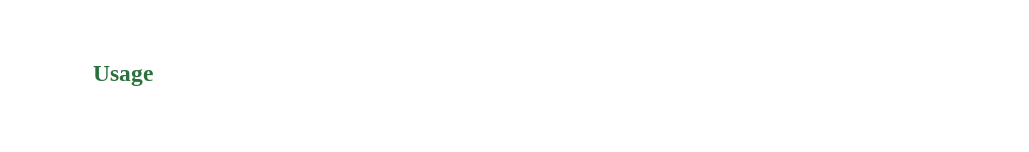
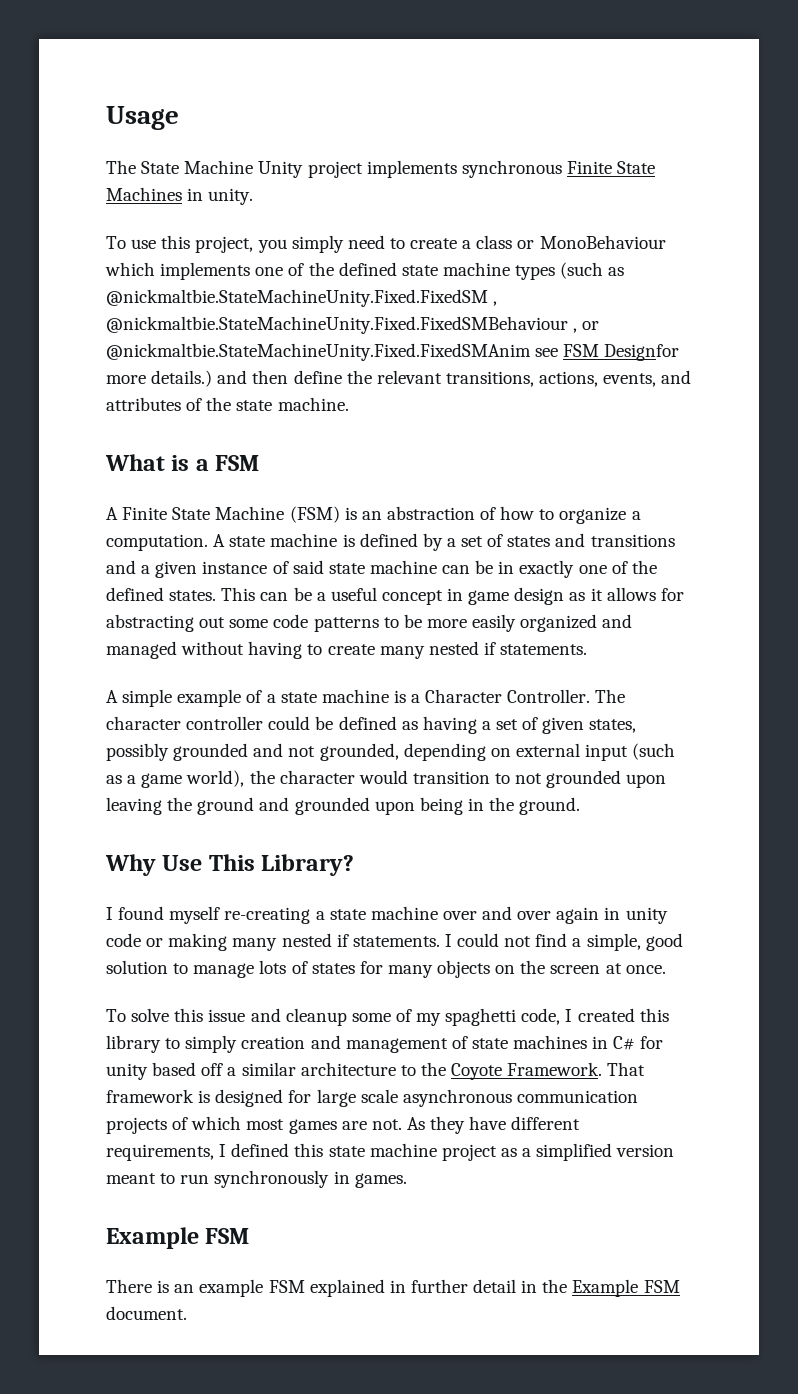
+ The State Machine Unity project implements synchronous Finite State Machines in unity.
+ To use this project, you simply need to create a class or MonoBehaviour which implements one of the defined state machine types (such as @nickmaltbie.StateMachineUnity.Fixed.FixedSM , @nickmaltbie.StateMachineUnity.Fixed.FixedSMBehaviour , or @nickmaltbie.StateMachineUnity.Fixed.FixedSMAnim see FSM Designfor more details.) and then define the relevant transitions, actions, events, and attributes of the state machine.
+ What is a FSM
+ A Finite State Machine (FSM) is an abstraction of how to organize a computation. A state machine is defined by a set of states and transitions and a given instance of said state machine can be in exactly one of the defined states. This can be a useful concept in game design as it allows for abstracting out some code patterns to be more easily organized and managed without having to create many nested if statements.
+ A simple example of a state machine is a Character Controller. The character controller could be defined as having a set of given states, possibly grounded and not grounded, depending on external input (such as a game world), the character would transition to not grounded upon leaving the ground and grounded upon being in the ground.
+ Why Use This Library?
+ I found myself re-creating a state machine over and over again in unity code or making many nested if statements. I could not find a simple, good solution to manage lots of states for many objects on the screen at once.
+ To solve this issue and cleanup some of my spaghetti code, I created this library to simply creation and management of state machines in C# for unity based off a similar architecture to the Coyote Framework. That framework is designed for large scale asynchronous communication projects of which most games are not. As they have different requirements, I defined this state machine project as a simplified version meant to run synchronously in games.
+ Example FSM
+ There is an example FSM explained in further detail in the Example FSM document.

